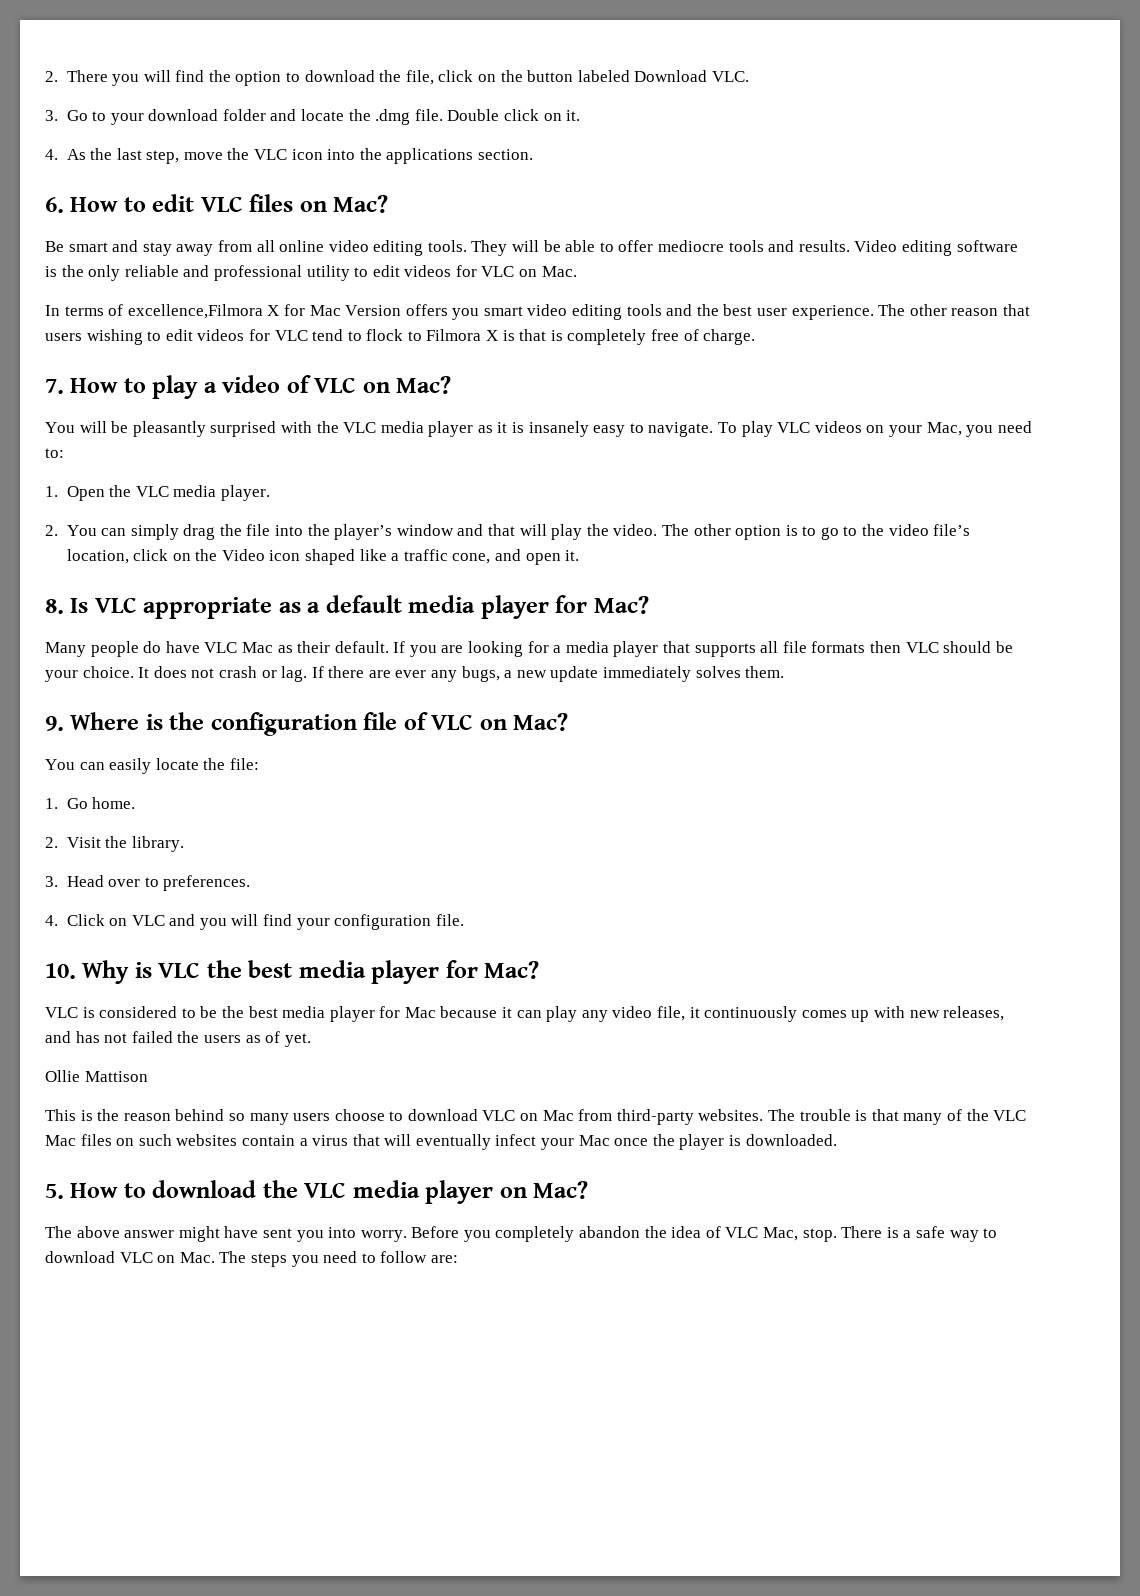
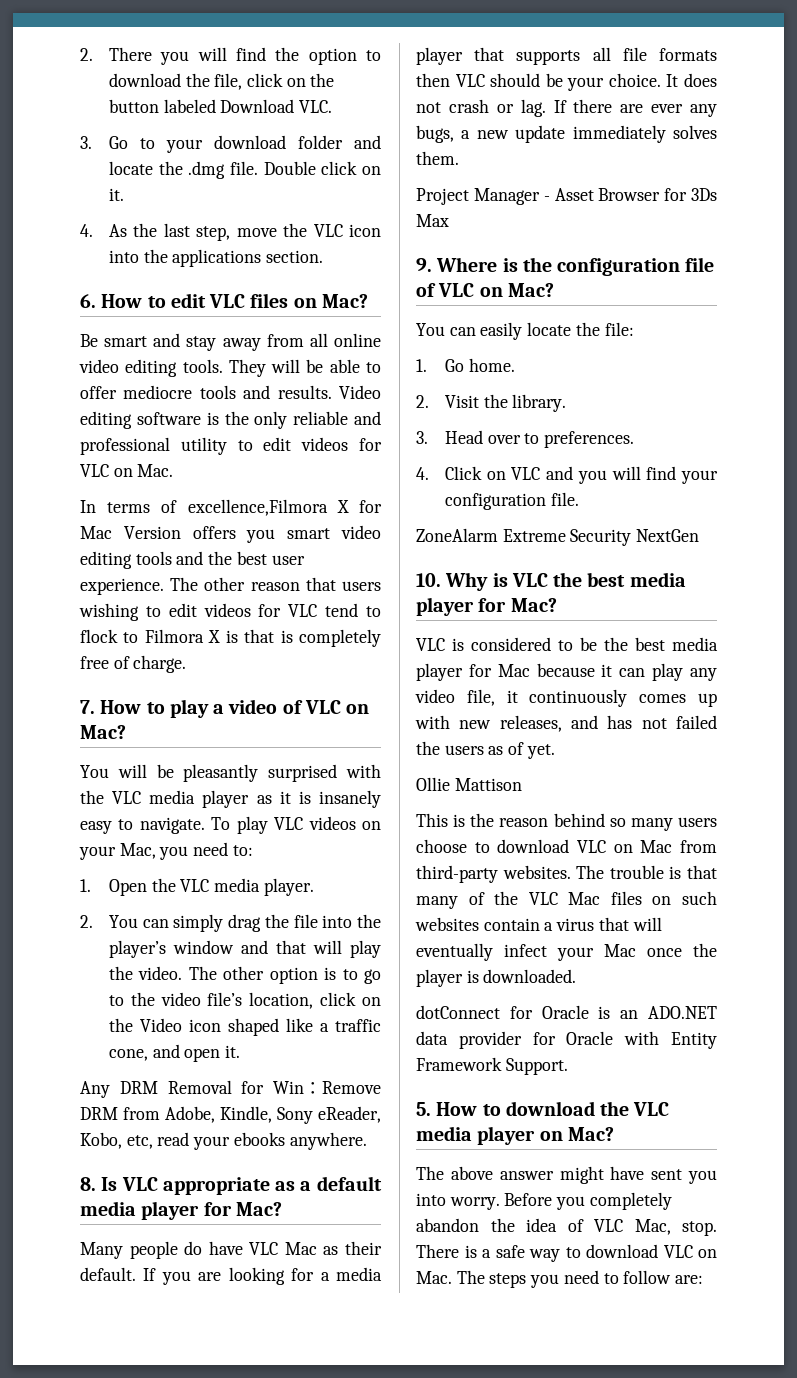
+ Any DRM Removal for Win：Remove DRM from Adobe, Kindle, Sony eReader, Kobo, etc, read your ebooks anywhere.
+ Project Manager - Asset Browser for 3Ds Max
+ ZoneAlarm Extreme Security NextGen
+ dotConnect for Oracle is an ADO.NET data provider for Oracle with Entity Framework Support.

